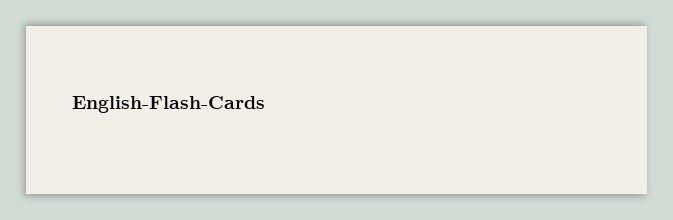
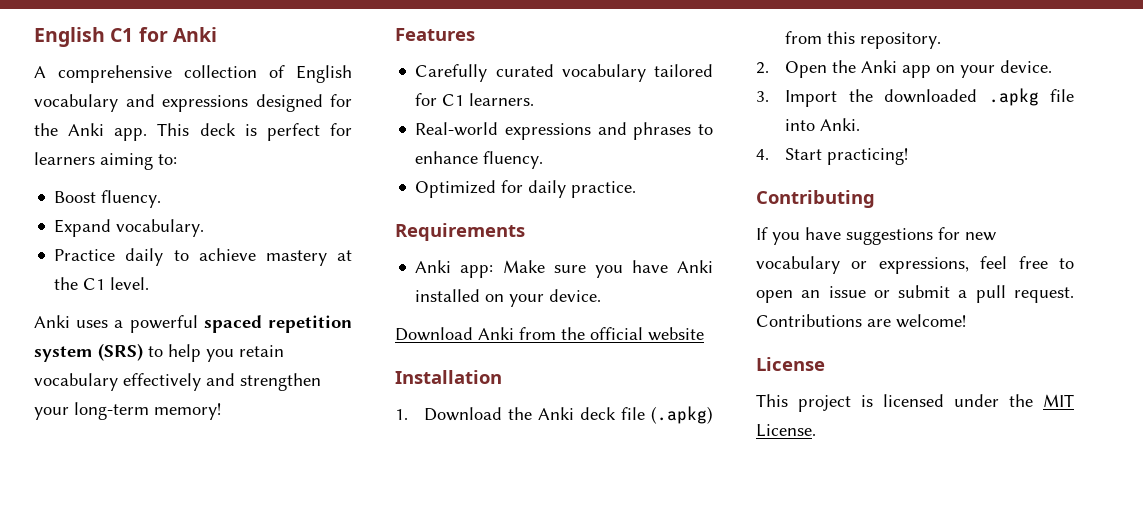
- English-Flash-Cards
+ English C1 for Anki
+ A comprehensive collection of English vocabulary and expressions designed for the Anki app. This deck is perfect for learners aiming to:
+ Boost fluency.
+ Expand vocabulary.
+ Practice daily to achieve mastery at the C1 level.
+ Anki uses a powerful spaced repetition system (SRS) to help you retain vocabulary effectively and strengthen your long-term memory!
+ Features
+ Carefully curated vocabulary tailored for C1 learners.
+ Real-world expressions and phrases to enhance fluency.
+ Optimized for daily practice.
+ Requirements
+ Anki app: Make sure you have Anki installed on your device.
+ Download Anki from the official website
+ Installation
+ 1. Download the Anki deck file (.apkg) from this repository.
+ 2. Open the Anki app on your device.
+ 3. Import the downloaded .apkg file into Anki.
+ 4. Start practicing!
+ Contributing
+ If you have suggestions for new vocabulary or expressions, feel free to open an issue or submit a pull request. Contributions are welcome!
+ License
+ This project is licensed under the MIT License.

